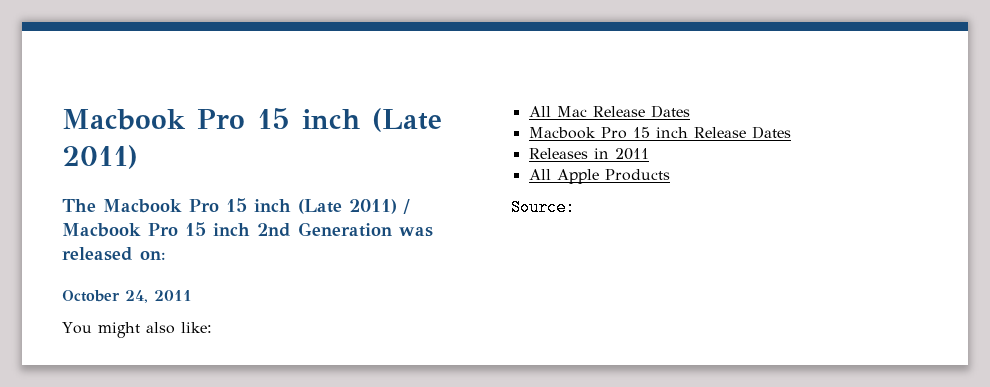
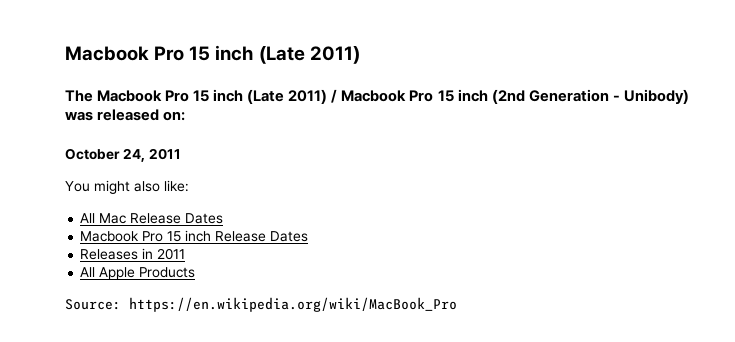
- The Macbook Pro 15 inch (Late 2011) / Macbook Pro 15 inch 2nd Generation was released on:
+ The Macbook Pro 15 inch (Late 2011) / Macbook Pro 15 inch (2nd Generation - Unibody) was released on:
- Source:
+ Source: https://en.wikipedia.org/wiki/MacBook_Pro

